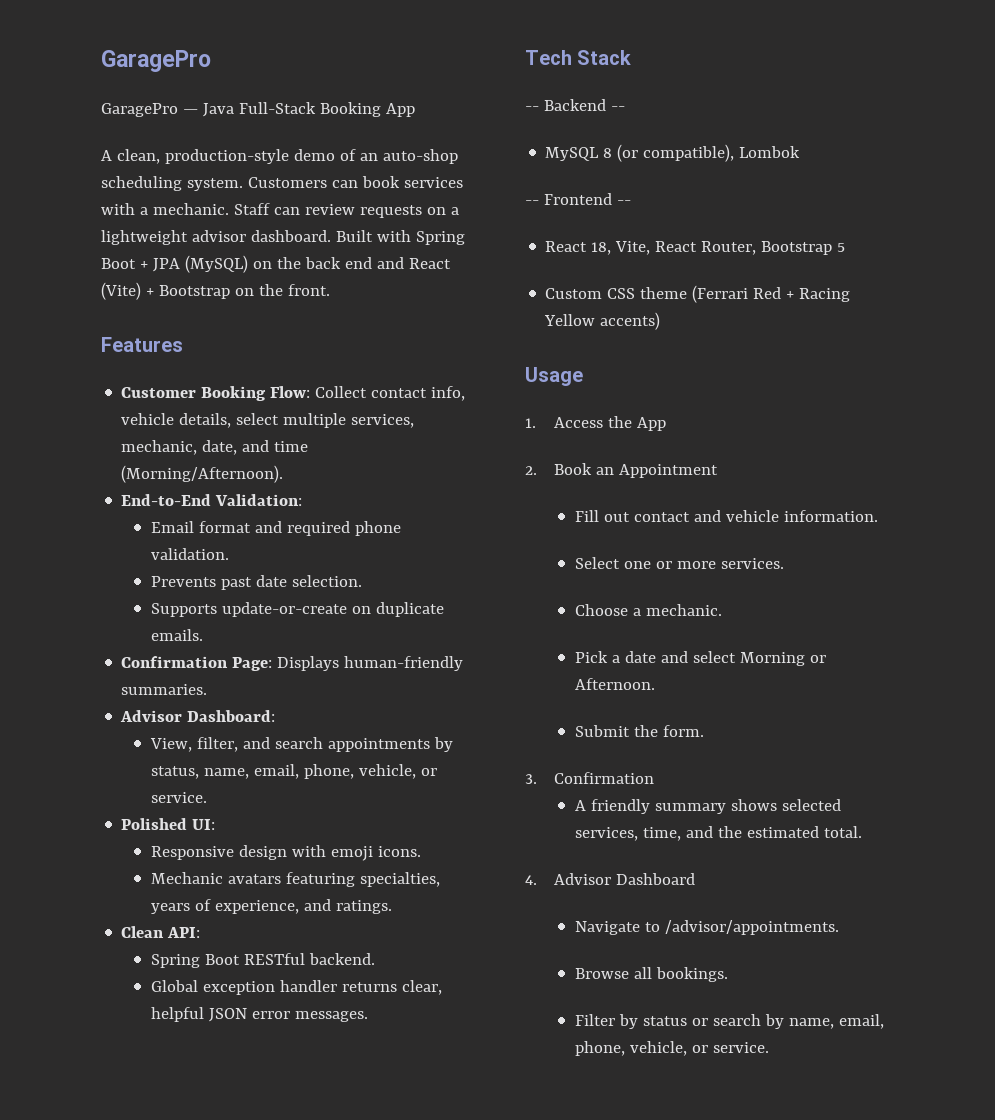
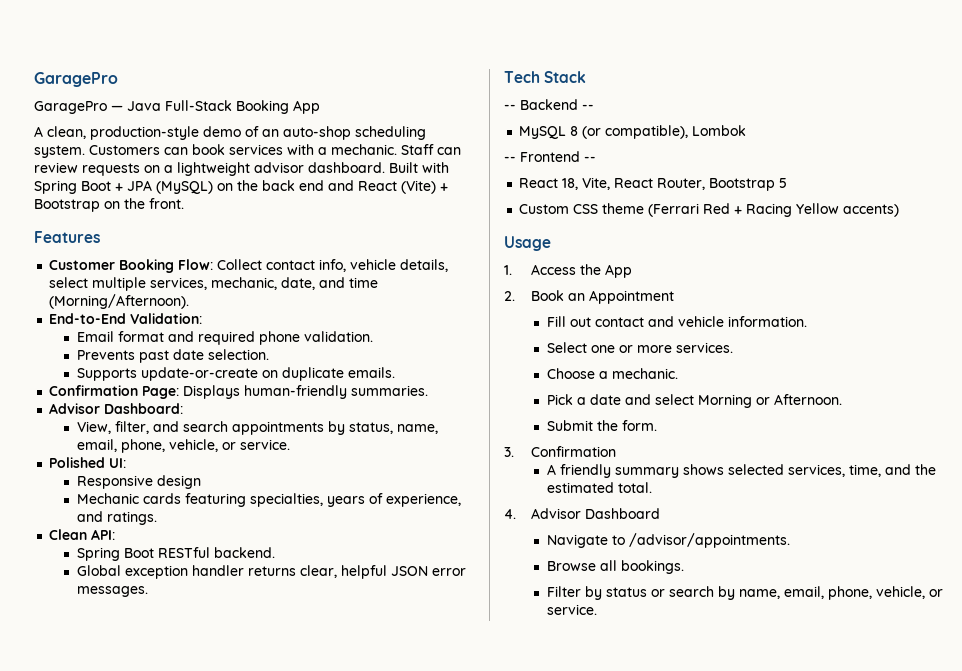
- Responsive design with emoji icons.
+ Responsive design
- Mechanic avatars featuring specialties, years of experience, and ratings.
+ Mechanic cards featuring specialties, years of experience, and ratings.

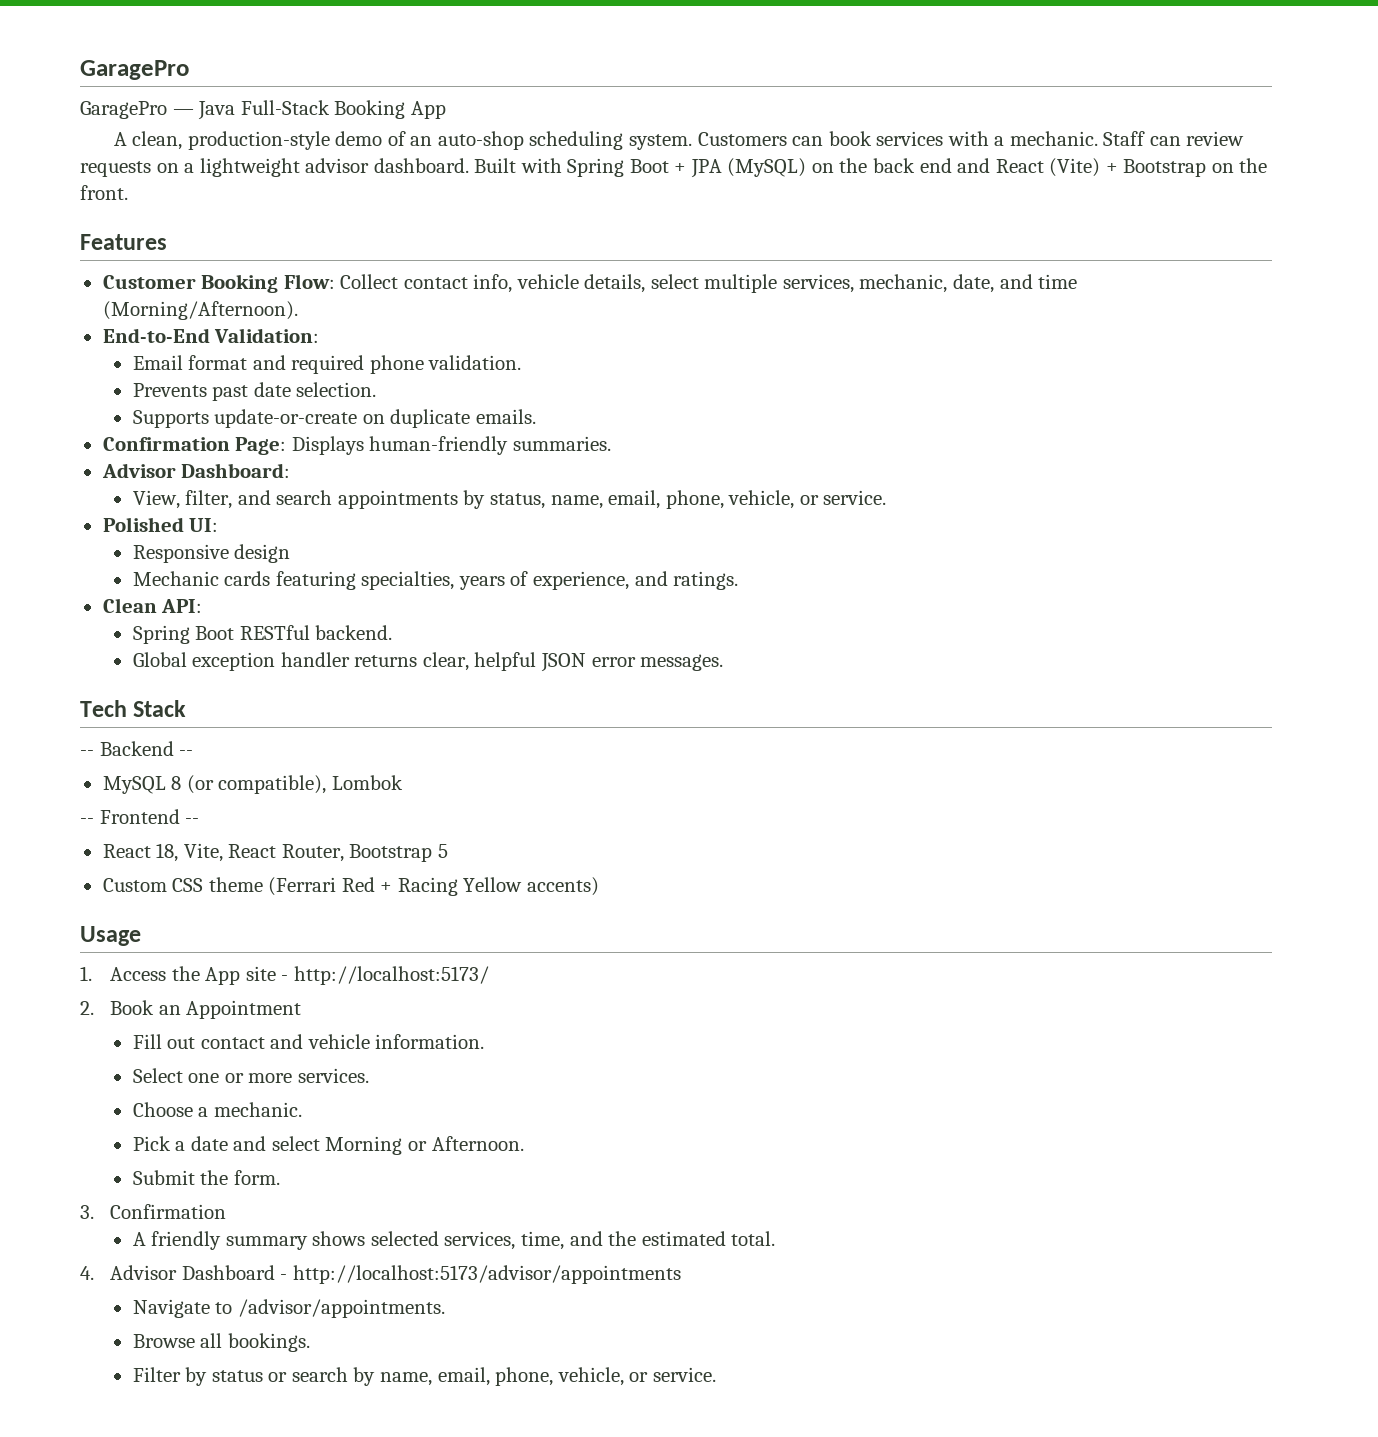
- 1. Access the App
+ 1. Access the App site - http://localhost:5173/
- 4. Advisor Dashboard
+ 4. Advisor Dashboard - http://localhost:5173/advisor/appointments

